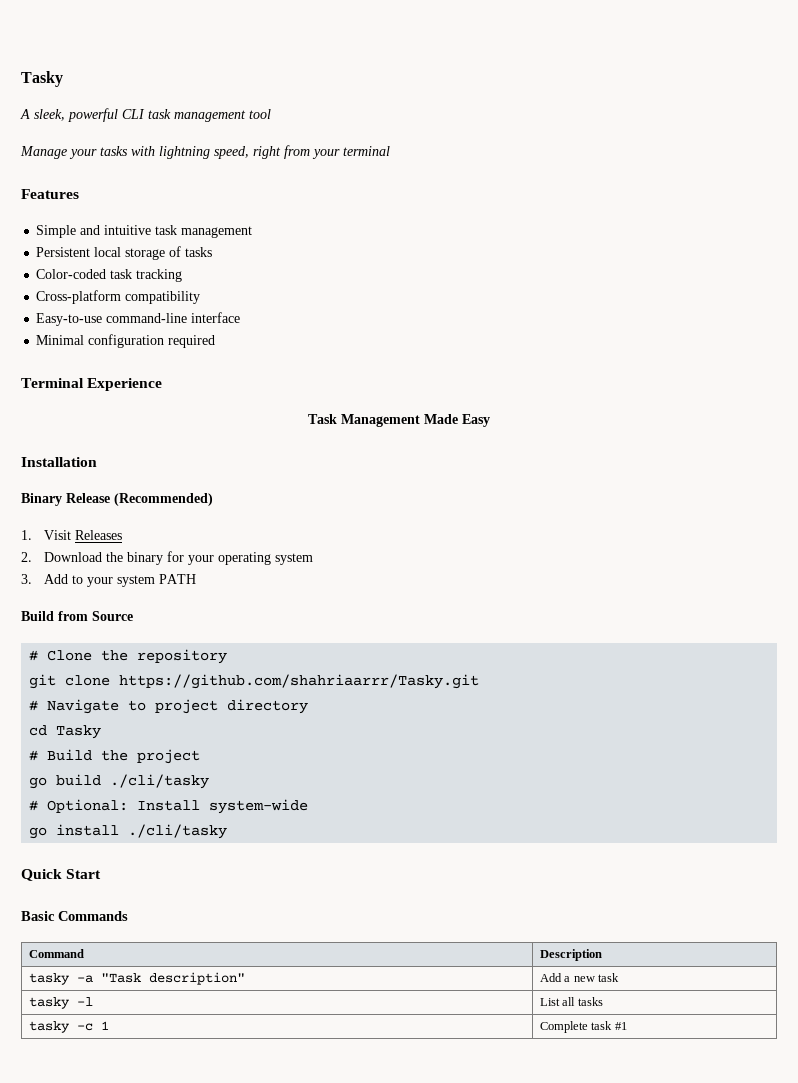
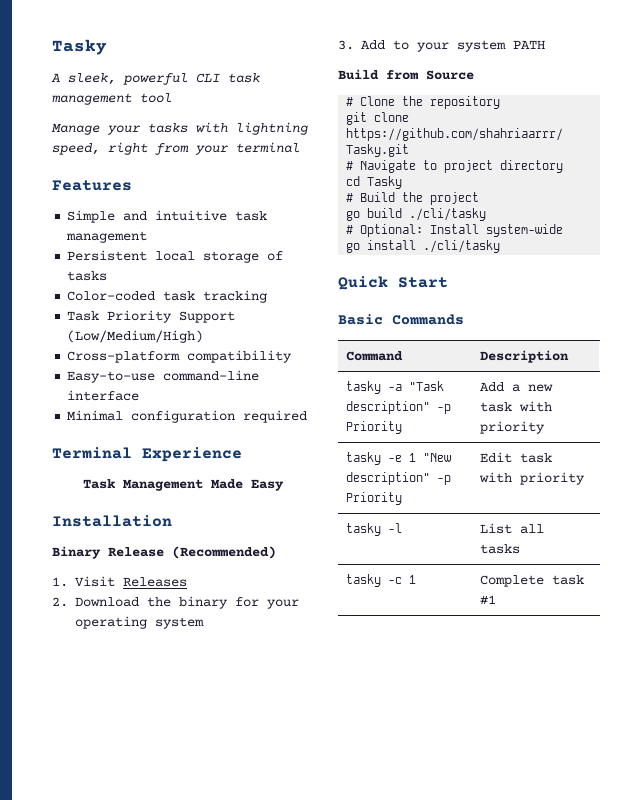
+ Task Priority Support (Low/Medium/High)
- tasky -a "Task description" | Add a new task
+ tasky -a "Task description" -p Priority | Add a new task with priority
+ tasky -e 1 "New description" -p Priority | Edit task with priority

